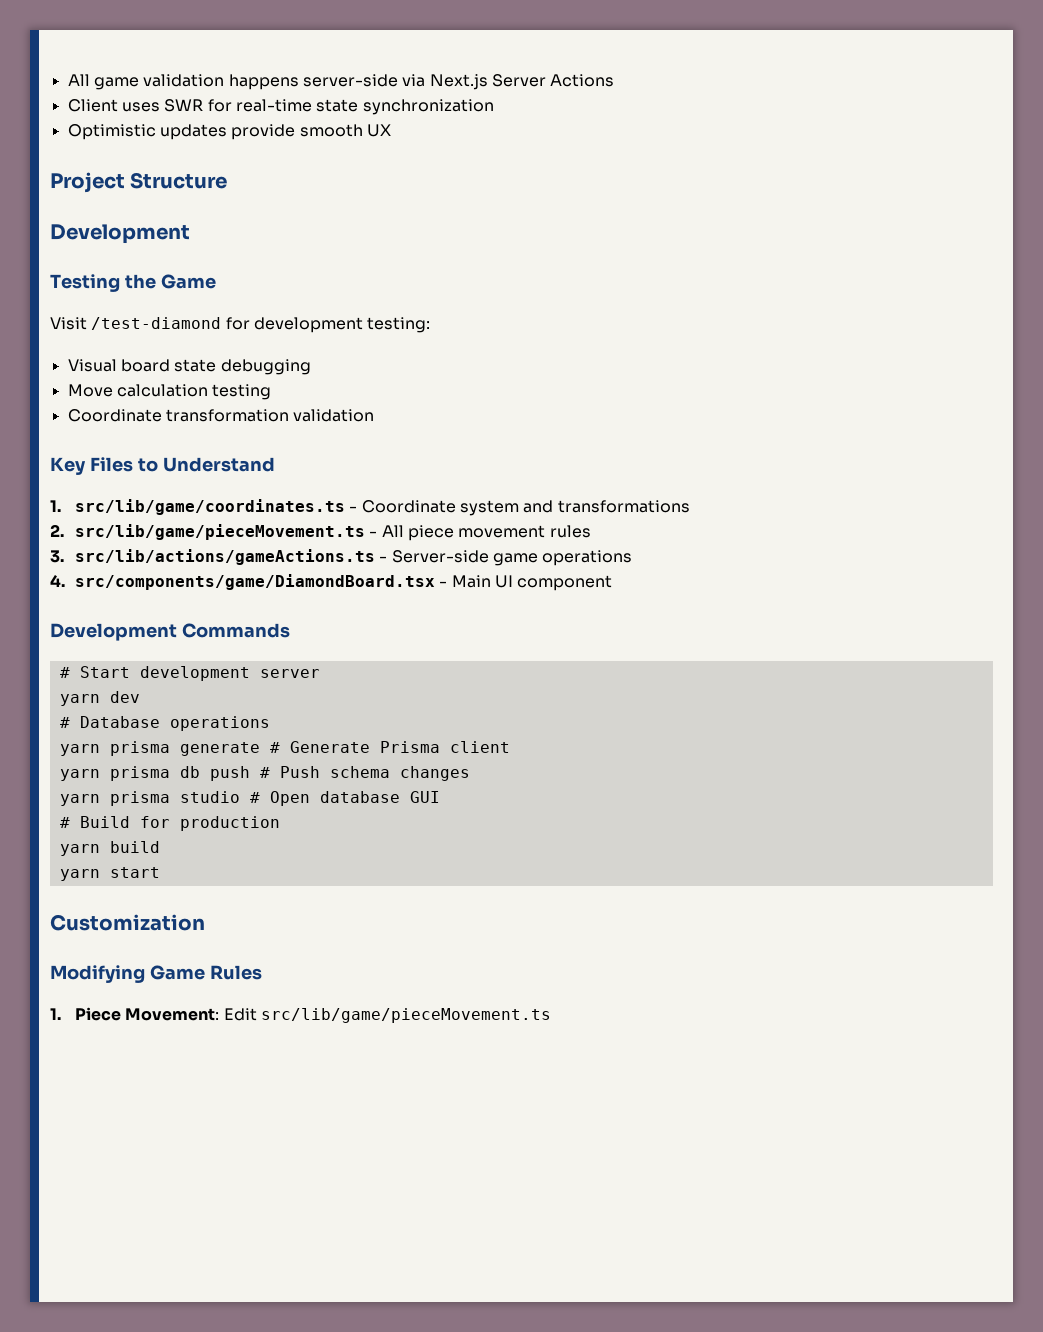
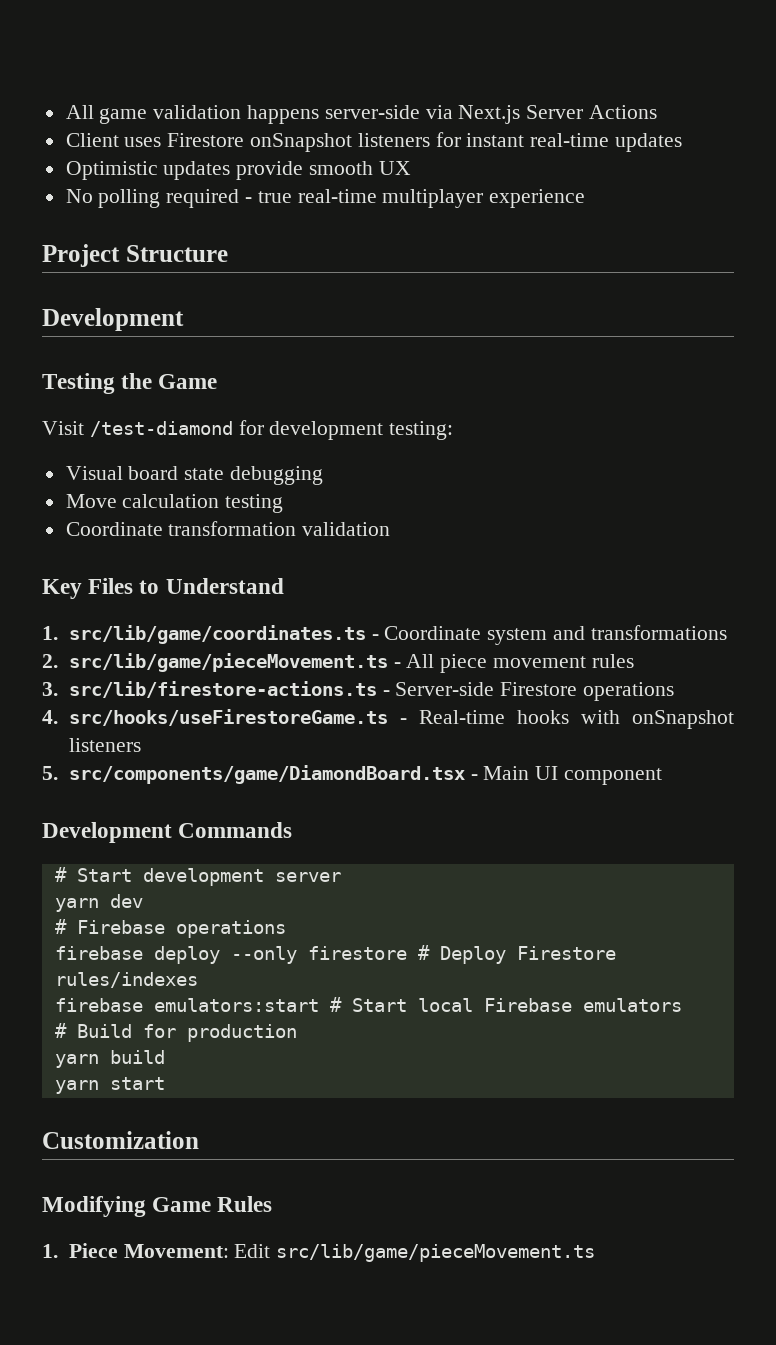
- Client uses SWR for real-time state synchronization
+ Client uses Firestore onSnapshot listeners for instant real-time updates
+ No polling required - true real-time multiplayer experience
- 3. src/lib/actions/gameActions.ts - Server-side game operations
+ 3. src/lib/firestore-actions.ts - Server-side Firestore operations
- 4. src/components/game/DiamondBoard.tsx - Main UI component
+ 4. src/hooks/useFirestoreGame.ts - Real-time hooks with onSnapshot listeners
+ 5. src/components/game/DiamondBoard.tsx - Main UI component
- # Database operations
- yarn prisma generate # Generate Prisma client
- yarn prisma db push # Push schema changes
- yarn prisma studio # Open database GUI
+ # Firebase operations
+ firebase deploy --only firestore # Deploy Firestore rules/indexes
+ firebase emulators:start # Start local Firebase emulators

